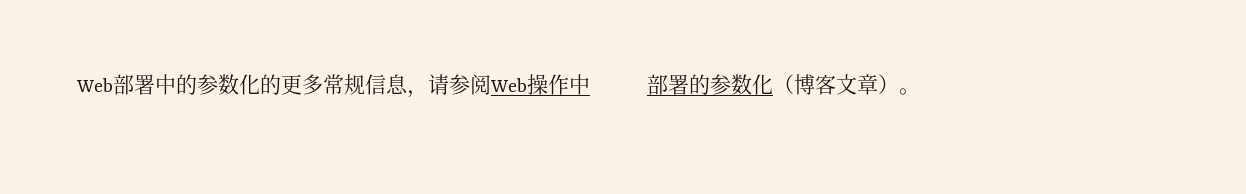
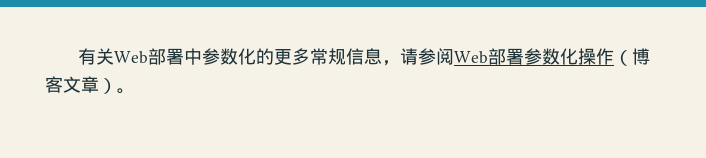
- Web部署中的参数化的更多常规信息，请参阅Web操作中部署的参数化（博客文章）。
+ 有关Web部署中参数化的更多常规信息，请参阅Web部署参数化操作（博客文章）。

